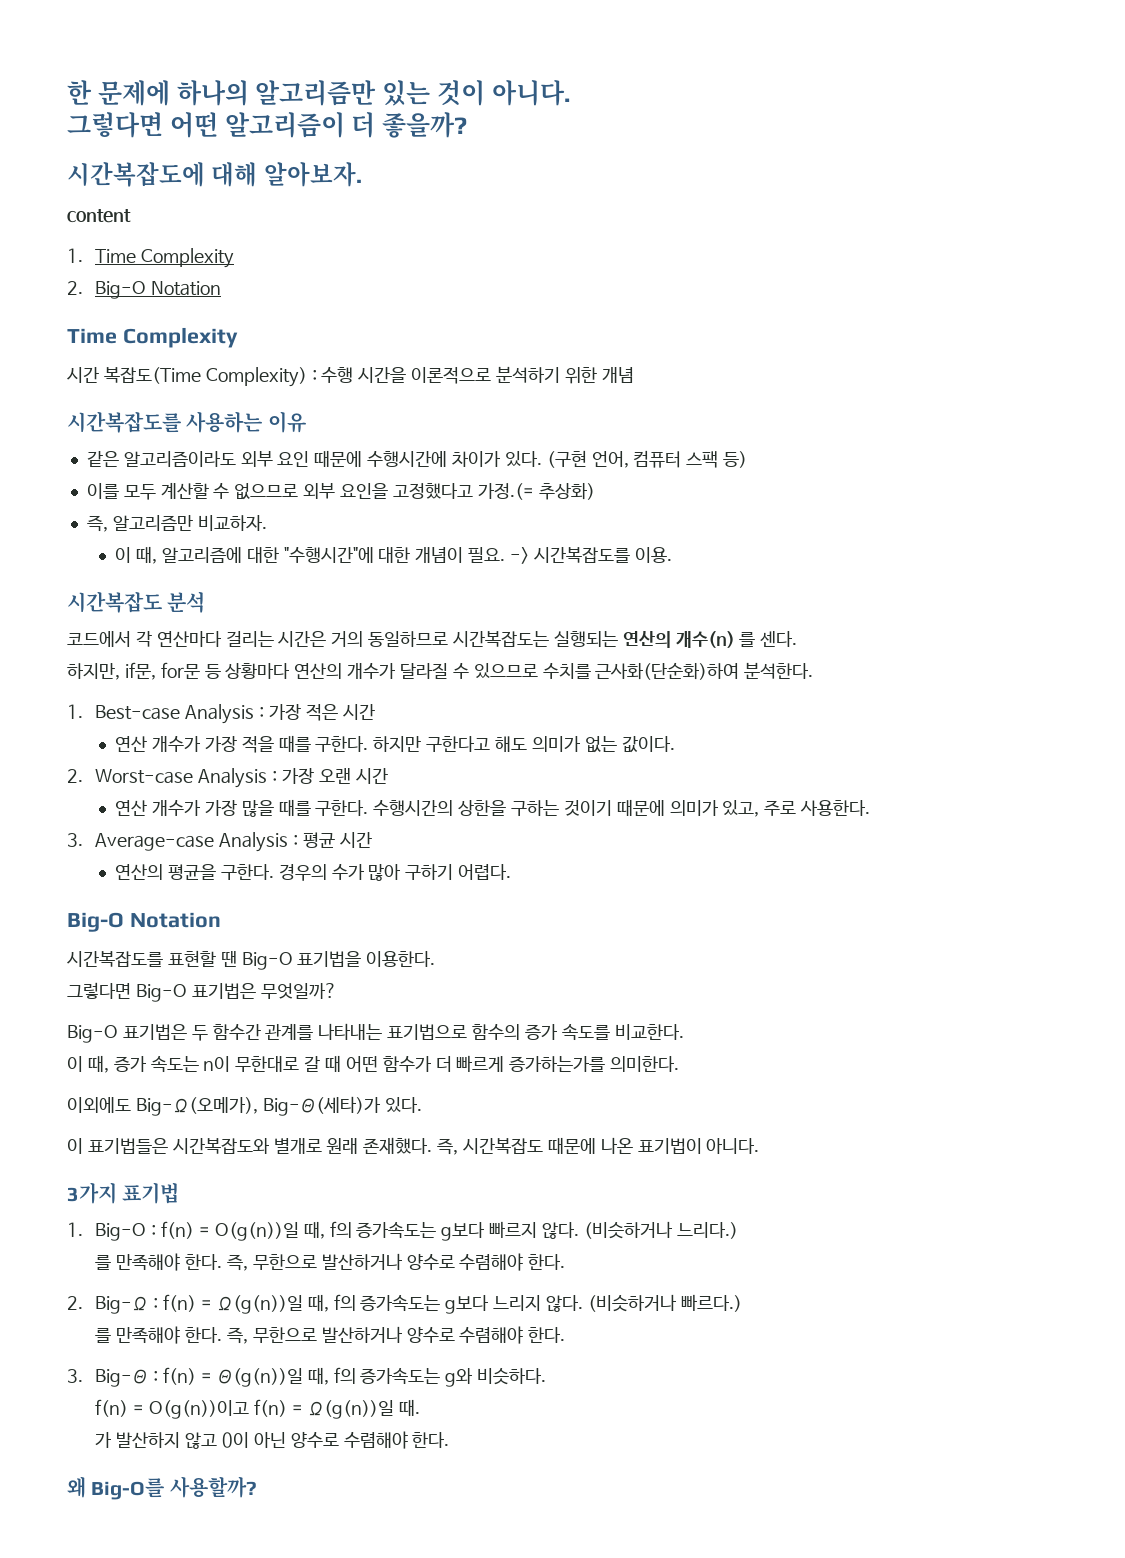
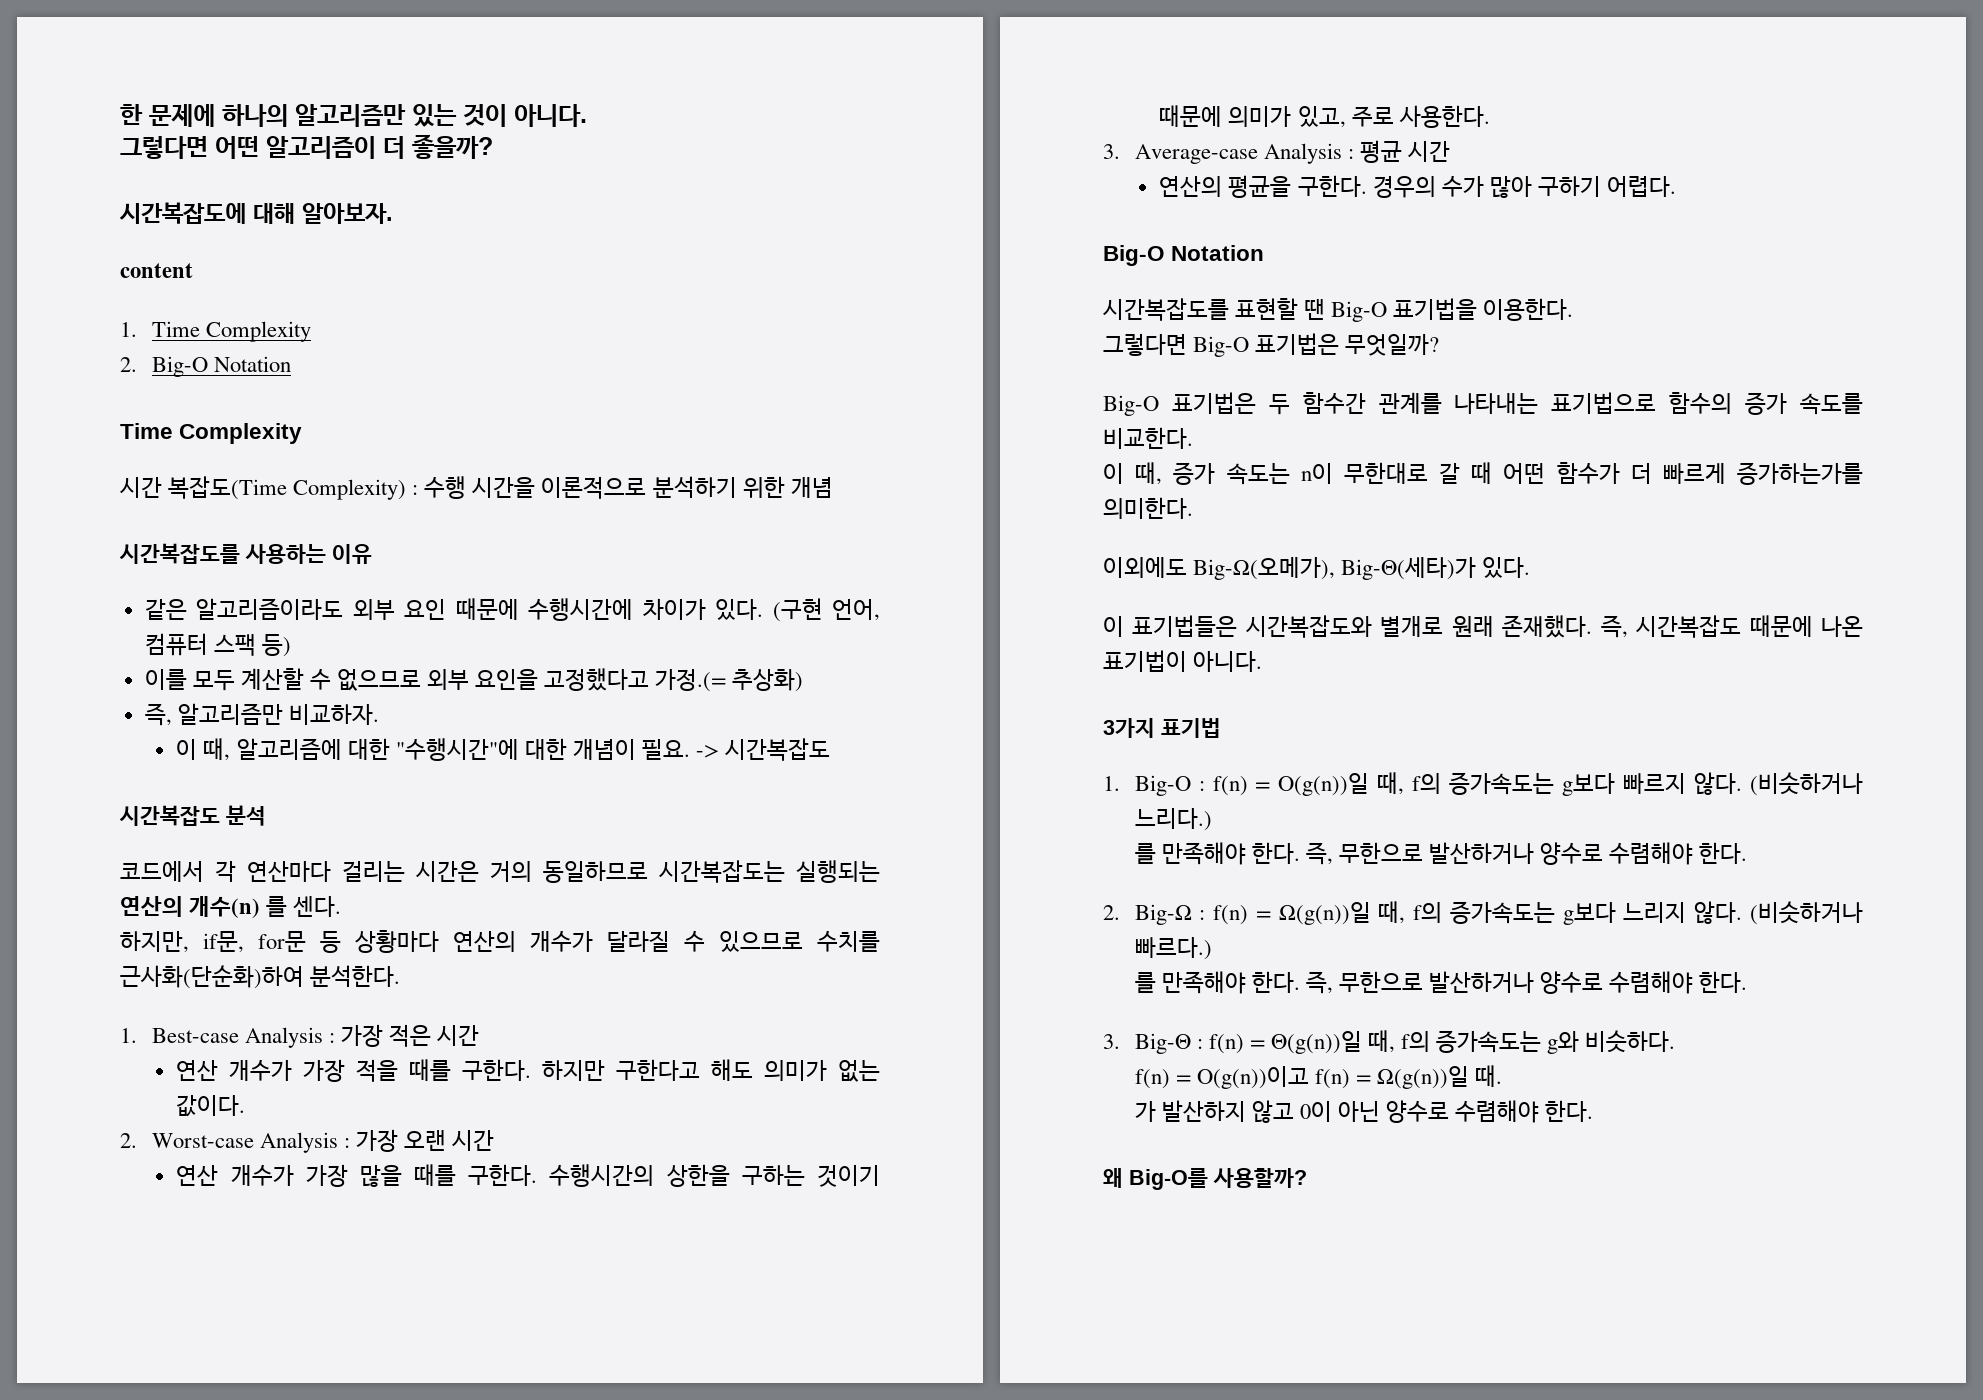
- -> 시간복잡도를 이용.
+ -> 시간복잡도

